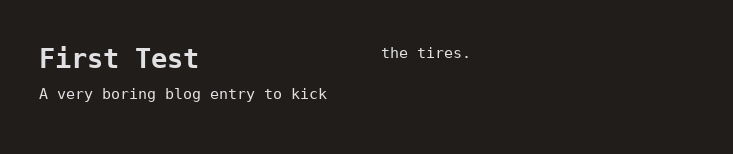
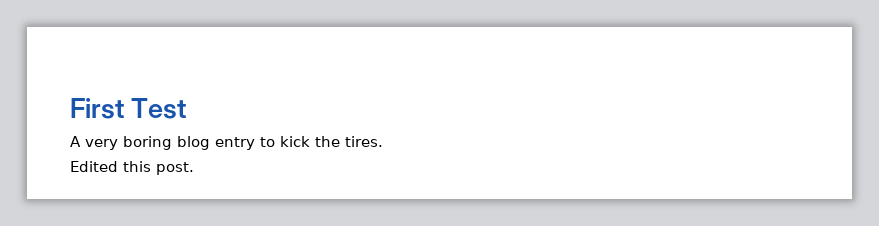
+ Edited this post.

